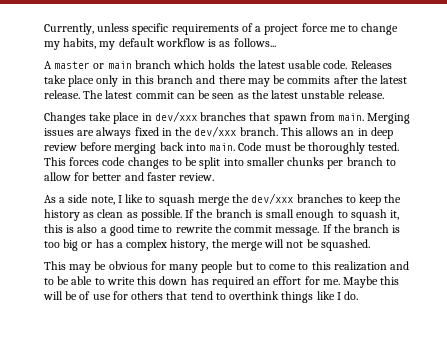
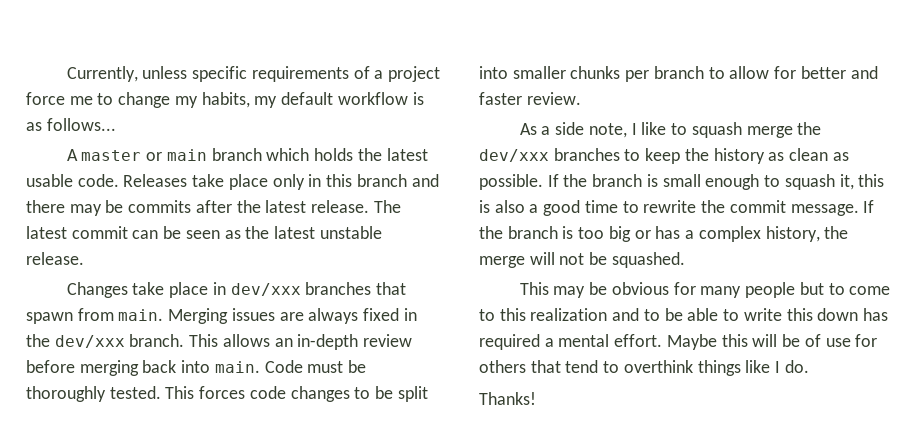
- This allows an in deep review before merging back into main.
+ This allows an in-depth review before merging back into main.
- This may be obvious for many people but to come to this realization and to be able to write this down has required an effort for me.
+ This may be obvious for many people but to come to this realization and to be able to write this down has required a mental effort.
+ Thanks!

